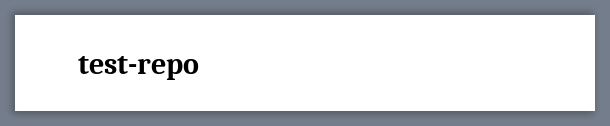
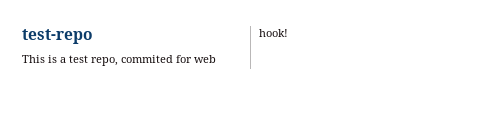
+ This is a test repo, commited for web hook!

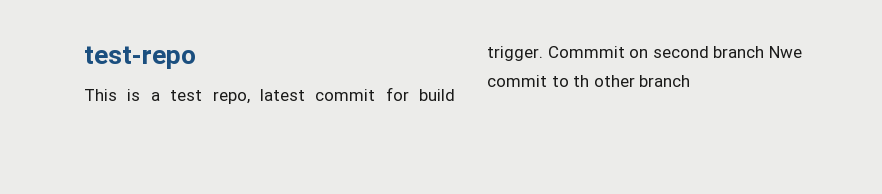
- This is a test repo, commited for web hook!
+ This is a test repo, latest commit for build trigger. Commmit on second branch Nwe commit to th other branch

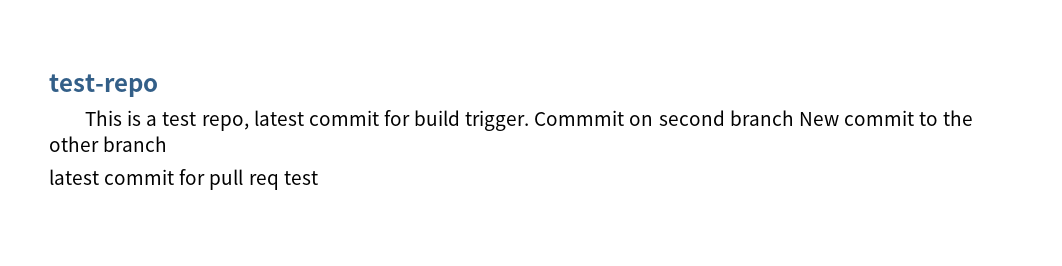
- Commmit on second branch Nwe commit to th other branch
+ Commmit on second branch New commit to the other branch
+ latest commit for pull req test

